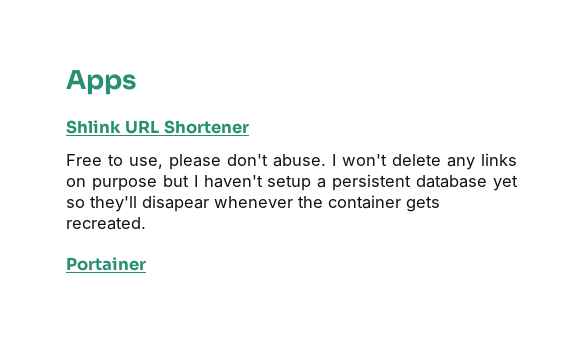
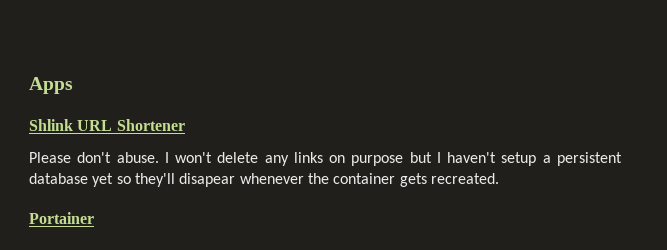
- Free to use, please don't abuse.
+ Please don't abuse.

